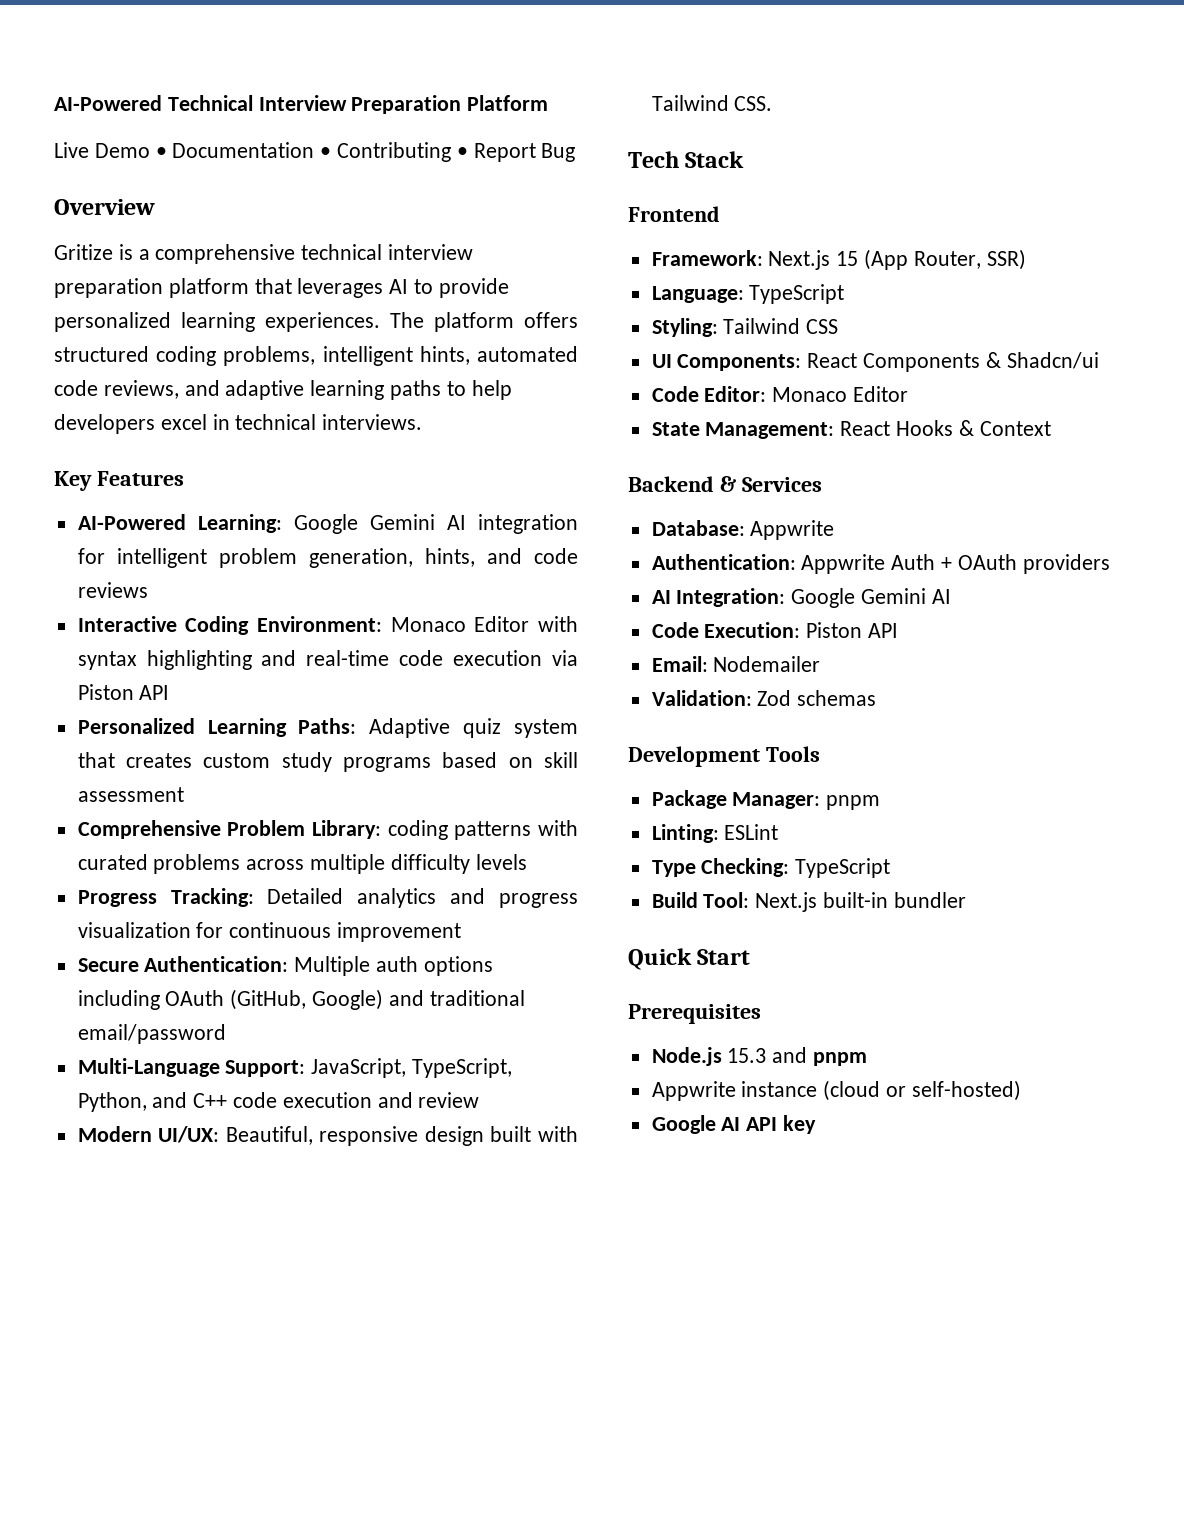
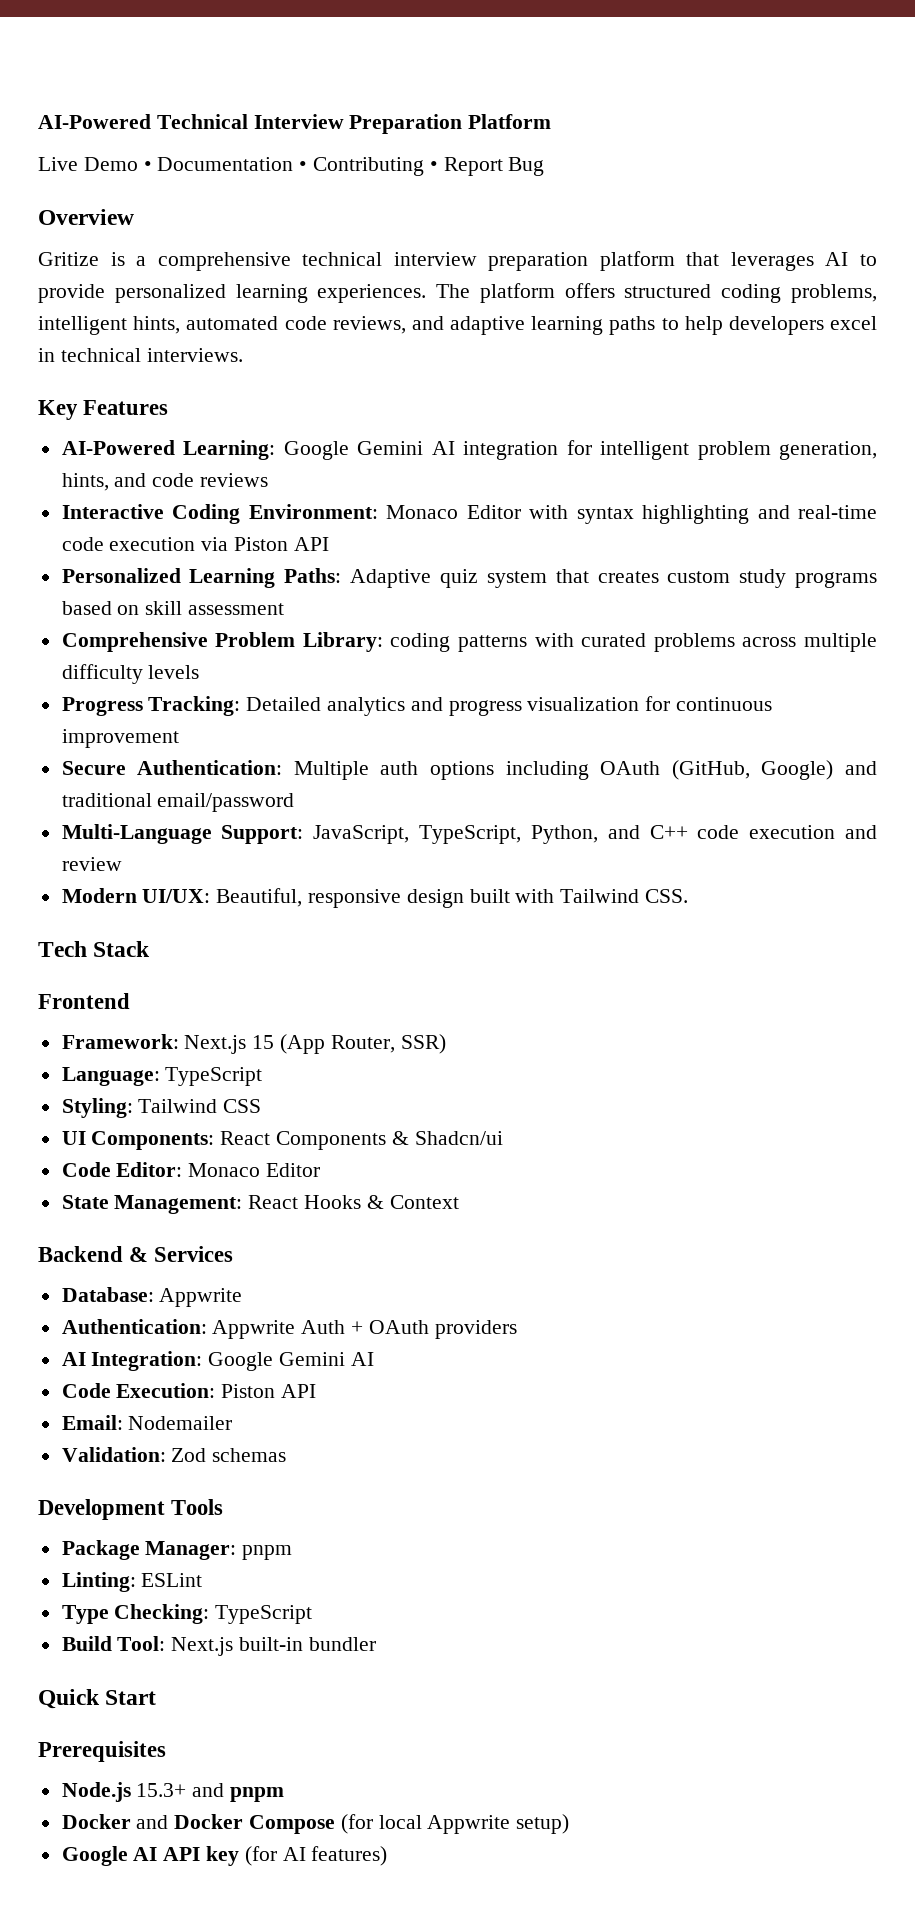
- Node.js 15.3 and pnpm
+ Node.js 15.3+ and pnpm
- Appwrite instance (cloud or self-hosted)
+ Docker and Docker Compose (for local Appwrite setup)
- Google AI API key
+ Google AI API key (for AI features)

